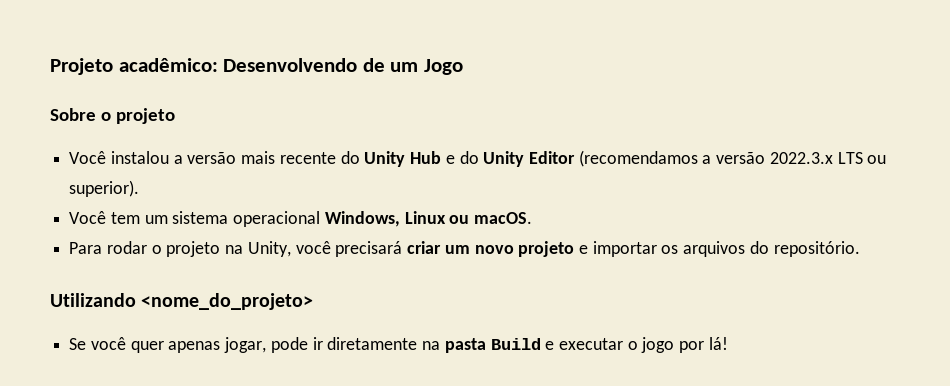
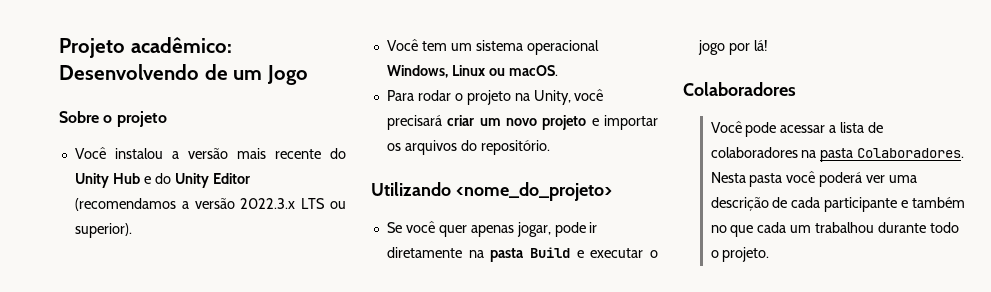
+ Colaboradores
+ Você pode acessar a lista de colaboradores na pasta Colaboradores. Nesta pasta você poderá ver uma descrição de cada participante e também no que cada um trabalhou durante todo o projeto.

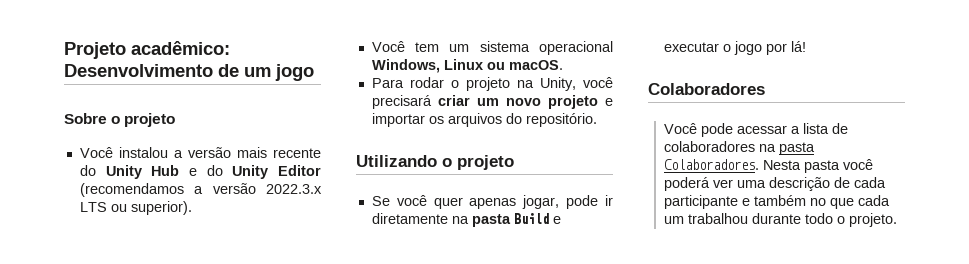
- Projeto acadêmico: Desenvolvendo de um Jogo
+ Projeto acadêmico: Desenvolvimento de um jogo
- Utilizando <nome_do_projeto>
+ Utilizando o projeto

